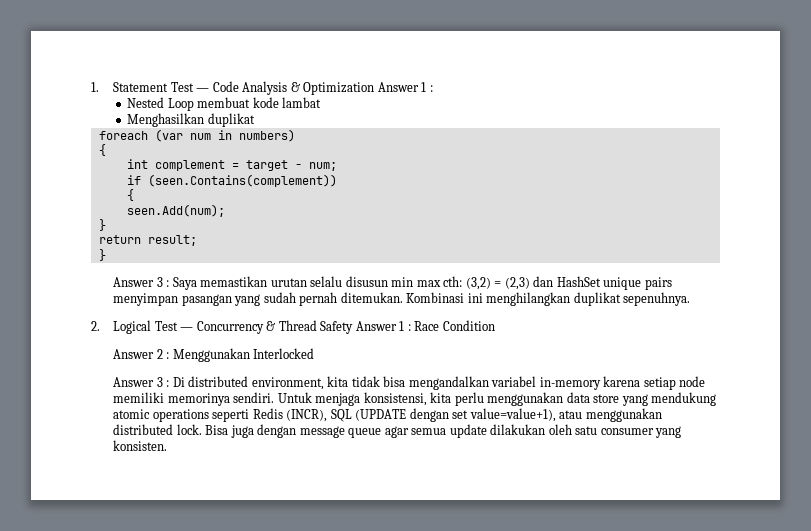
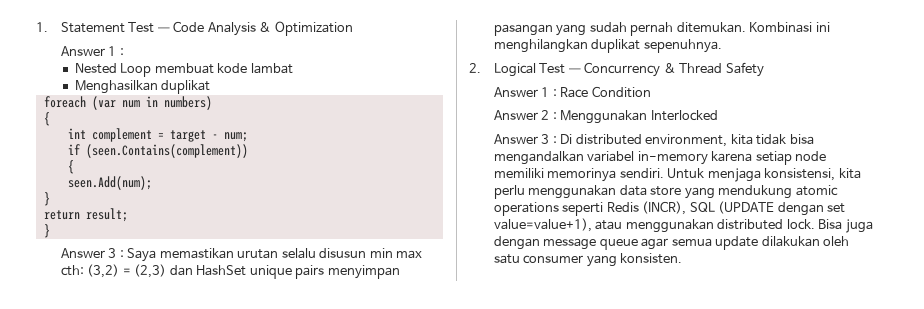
- 1. Statement Test — Code Analysis & Optimization Answer 1 :
+ 1. Statement Test — Code Analysis & Optimization
+ Answer 1 :
- 2. Logical Test — Concurrency & Thread Safety Answer 1 : Race Condition
+ 2. Logical Test — Concurrency & Thread Safety
+ Answer 1 : Race Condition

